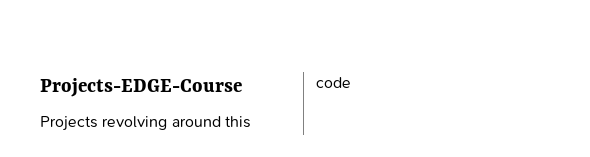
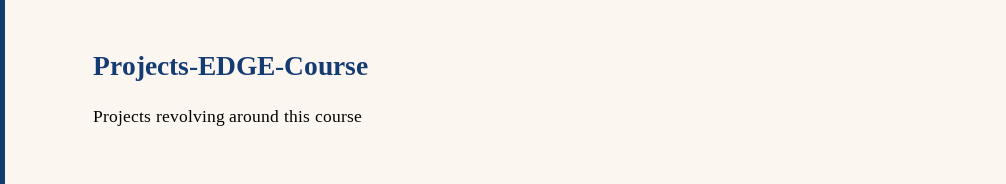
- Projects revolving around this code
+ Projects revolving around this course

